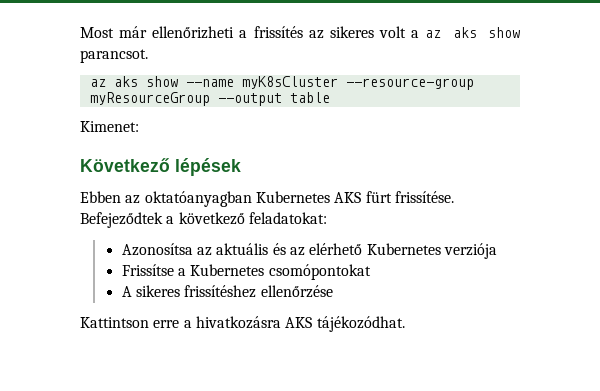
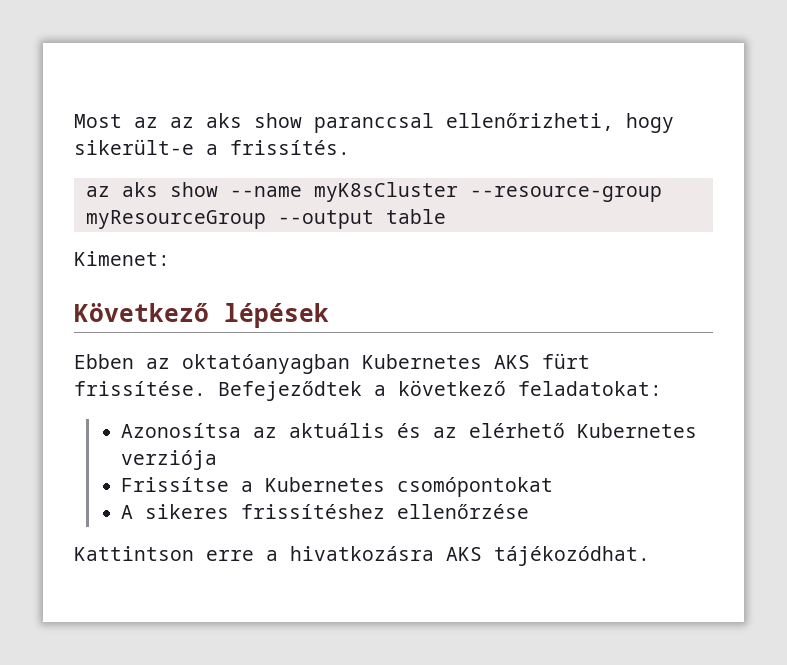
- Most már ellenőrizheti a frissítés az sikeres volt a az aks show parancsot.
+ Most az az aks show paranccsal ellenőrizheti, hogy sikerült-e a frissítés.

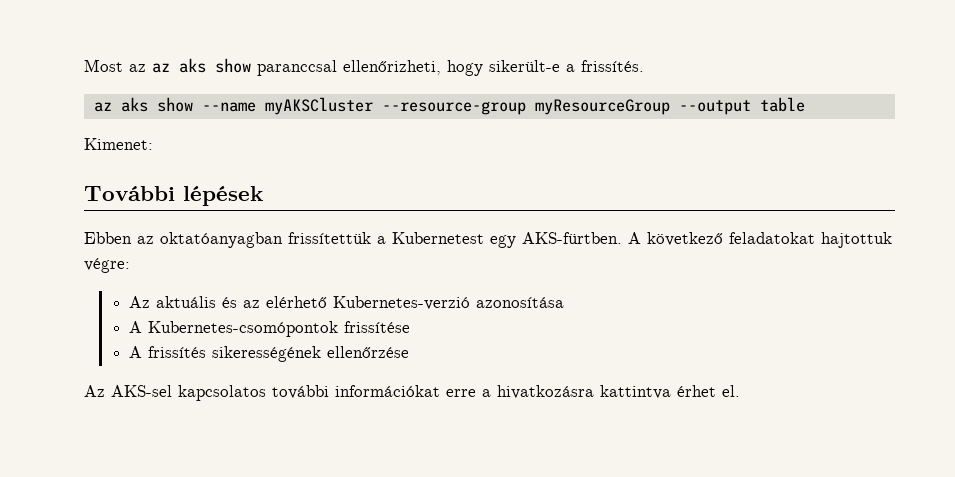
- az aks show --name myK8sCluster --resource-group myResourceGroup --output table
+ az aks show --name myAKSCluster --resource-group myResourceGroup --output table
- Következő lépések
+ További lépések
- Ebben az oktatóanyagban Kubernetes AKS fürt frissítése. Befejeződtek a következő feladatokat:
- Azonosítsa az aktuális és az elérhető Kubernetes verziója
- Frissítse a Kubernetes csomópontokat
- A sikeres frissítéshez ellenőrzése
- Kattintson erre a hivatkozásra AKS tájékozódhat.
+ Ebben az oktatóanyagban frissítettük a Kubernetest egy AKS-fürtben. A következő feladatokat hajtottuk végre:
+ Az aktuális és az elérhető Kubernetes-verzió azonosítása
+ A Kubernetes-csomópontok frissítése
+ A frissítés sikerességének ellenőrzése
+ Az AKS-sel kapcsolatos további információkat erre a hivatkozásra kattintva érhet el.

